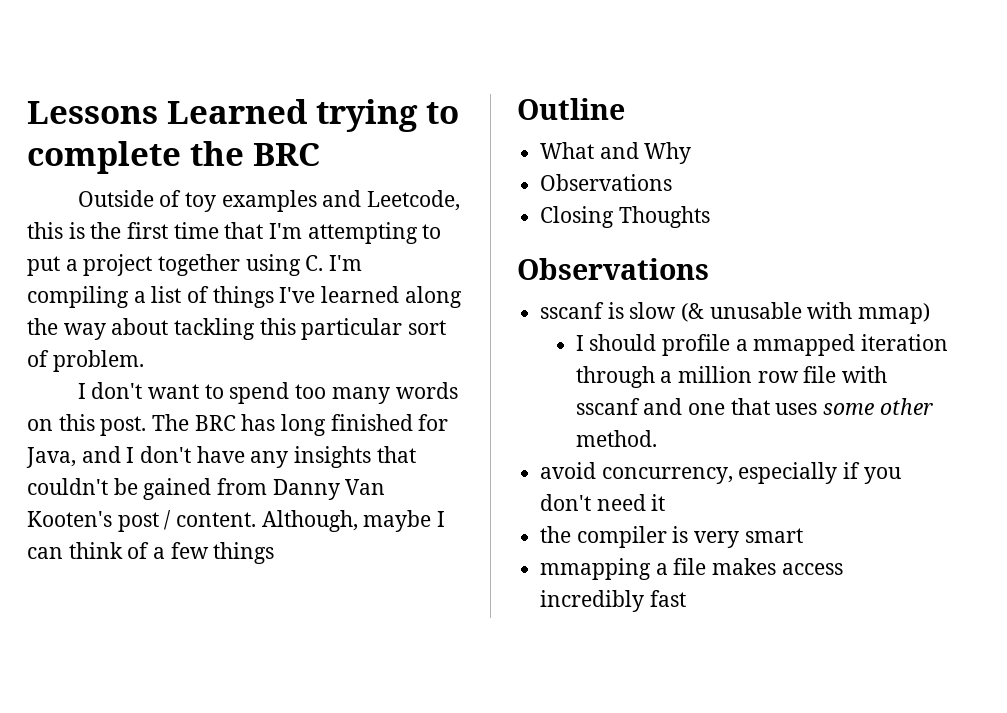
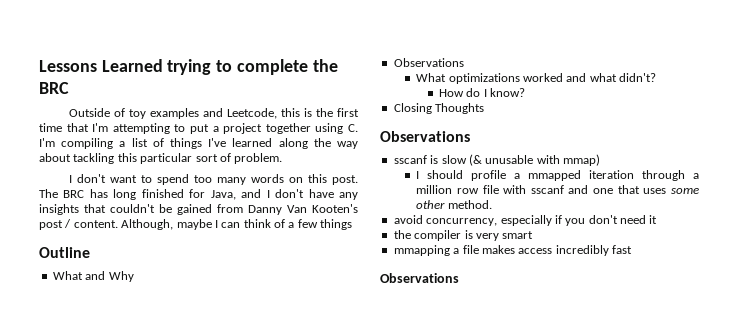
+ What optimizations worked and what didn't?
+ How do I know?
  mmapping a file makes access incredibly fast
+ Observations

